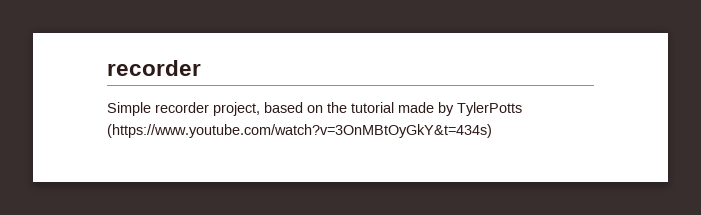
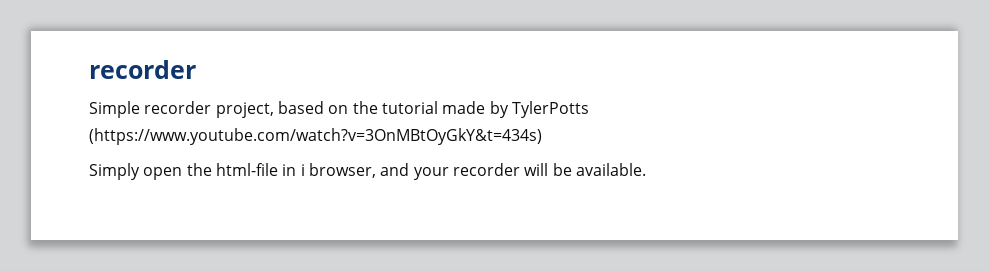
+ Simply open the html-file in i browser, and your recorder will be available.

